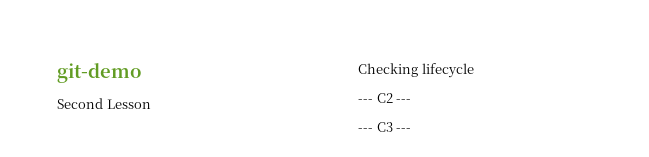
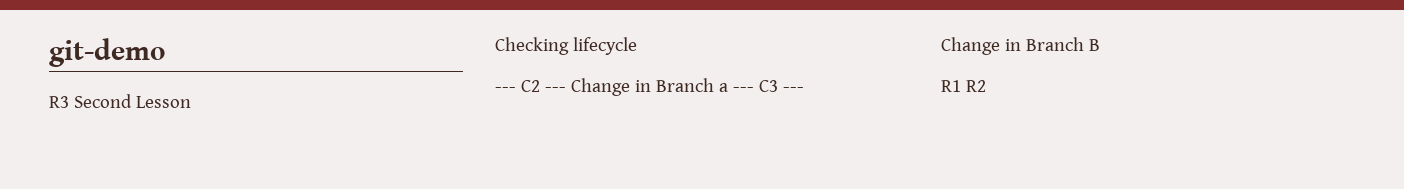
- Second Lesson
+ R3 Second Lesson
- --- C2 ---
- --- C3 ---
+ --- C2 --- Change in Branch a --- C3 ---
+ Change in Branch B
+ R1 R2

